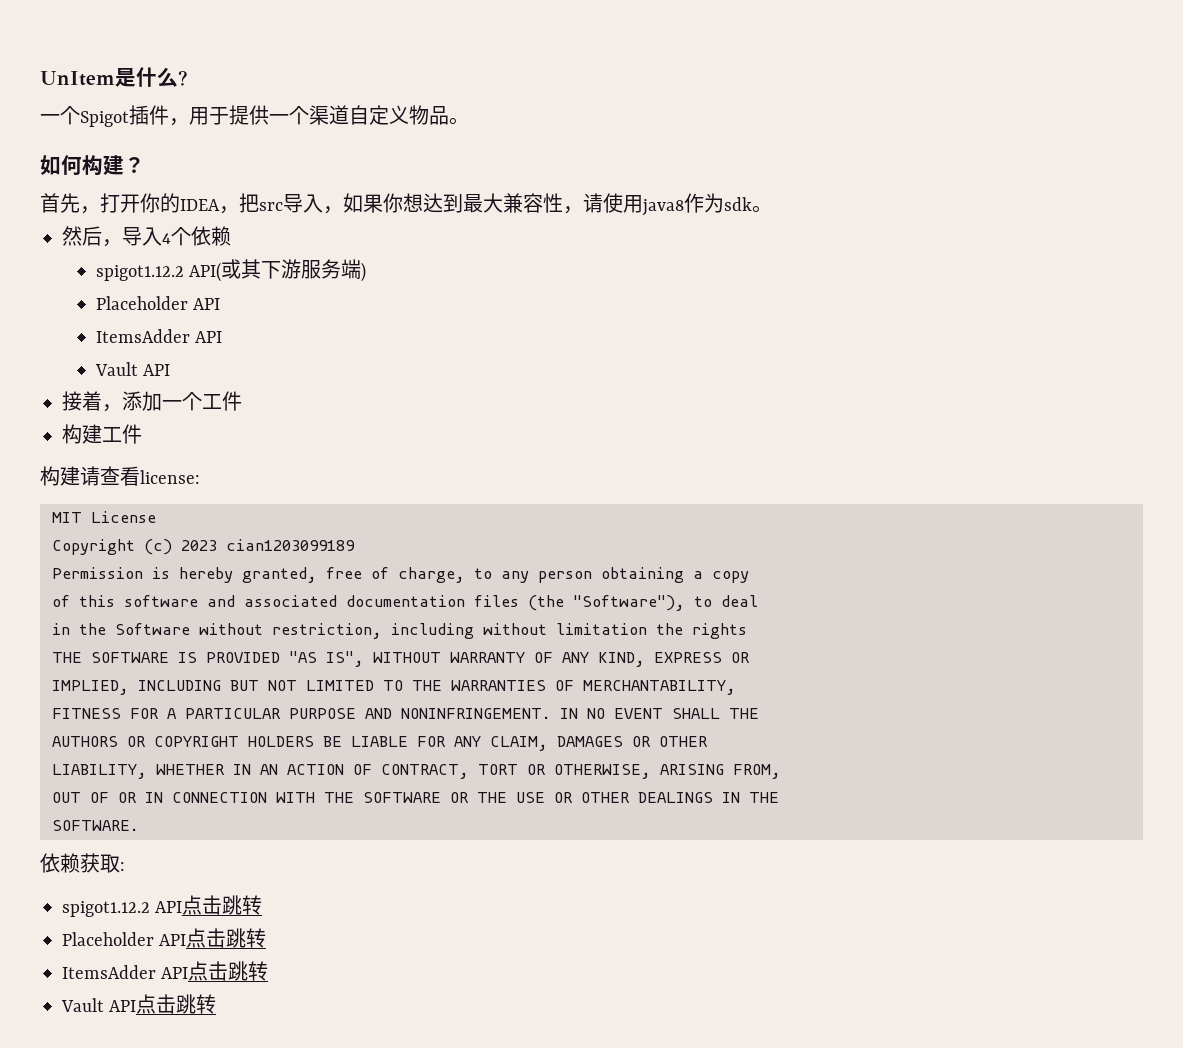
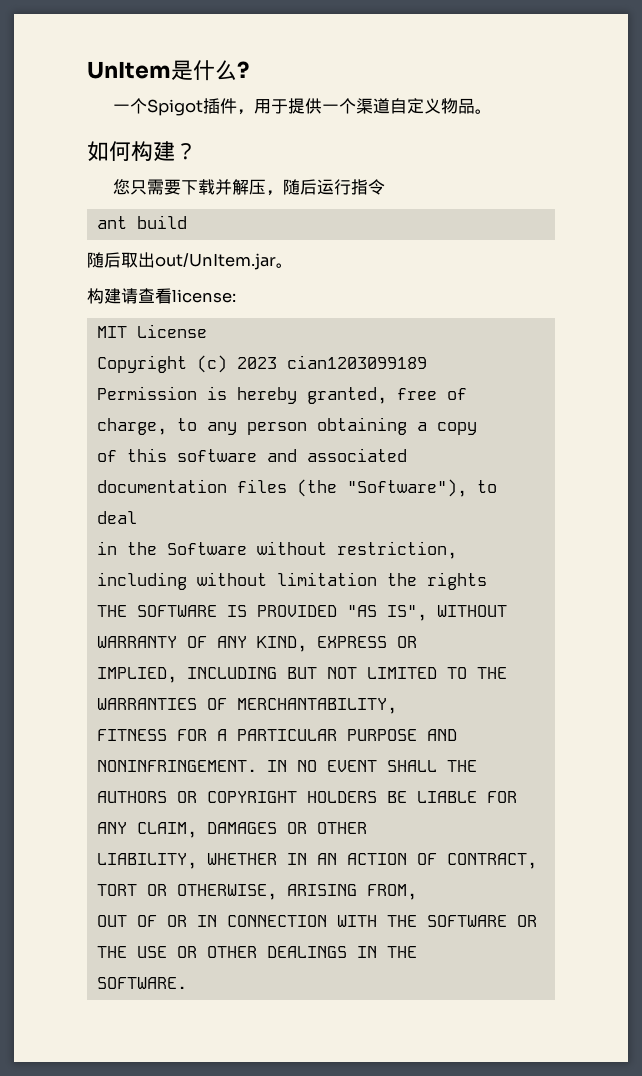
- 首先，打开你的IDEA，把src导入，如果你想达到最大兼容性，请使用java8作为sdk。
- 然后，导入4个依赖
- spigot1.12.2 API(或其下游服务端)
- Placeholder API
- ItemsAdder API
- Vault API
- 接着，添加一个工件
- 构建工件
+ 您只需要下载并解压，随后运行指令
+ ant build
+ 随后取出out/UnItem.jar。
- 依赖获取:
- spigot1.12.2 API点击跳转
- Placeholder API点击跳转
- ItemsAdder API点击跳转
- Vault API点击跳转

